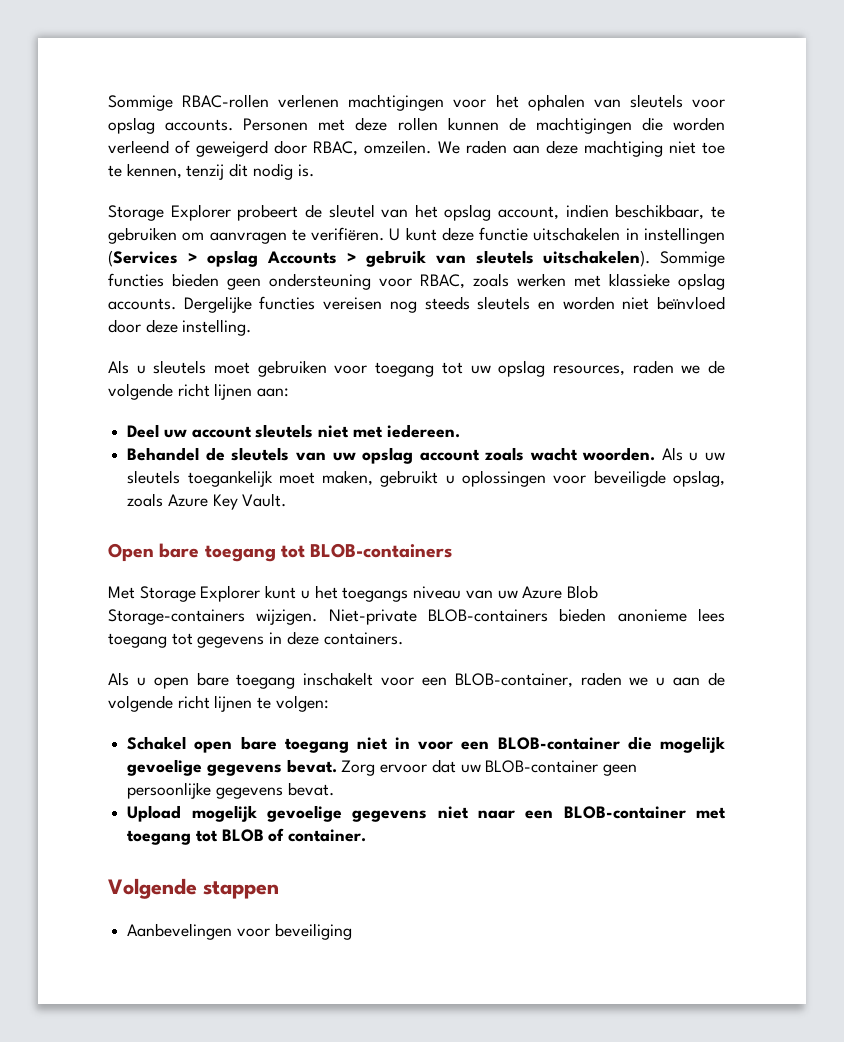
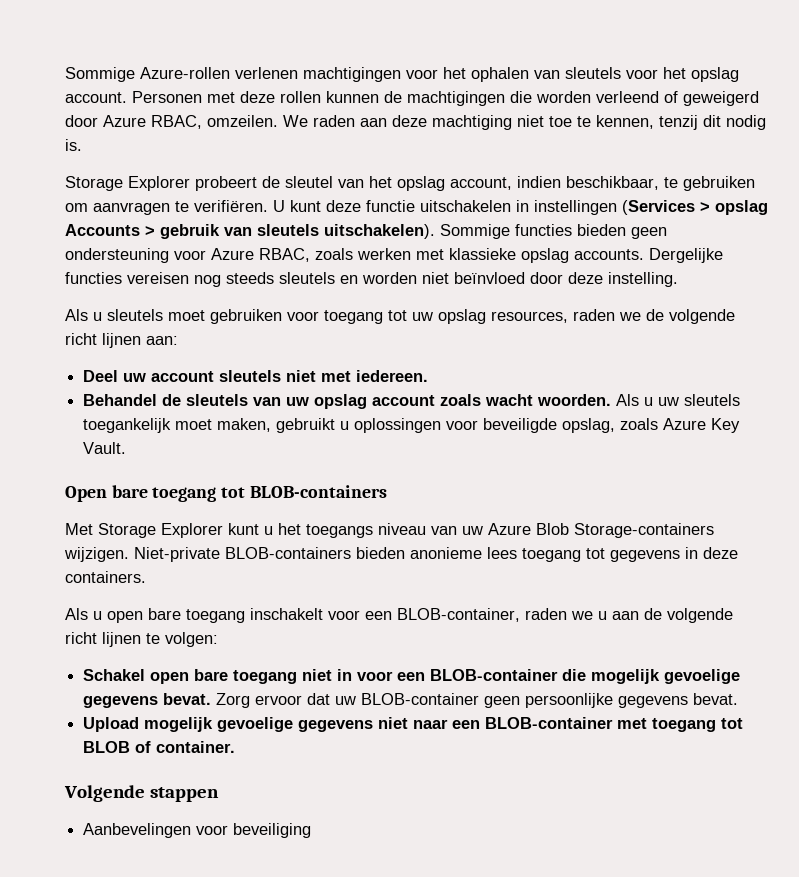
- Sommige RBAC-rollen verlenen machtigingen voor het ophalen van sleutels voor opslag accounts.
+ Sommige Azure-rollen verlenen machtigingen voor het ophalen van sleutels voor het opslag account.
- Personen met deze rollen kunnen de machtigingen die worden verleend of geweigerd door RBAC, omzeilen.
+ Personen met deze rollen kunnen de machtigingen die worden verleend of geweigerd door Azure RBAC, omzeilen.
- Sommige functies bieden geen ondersteuning voor RBAC, zoals werken met klassieke opslag accounts.
+ Sommige functies bieden geen ondersteuning voor Azure RBAC, zoals werken met klassieke opslag accounts.

